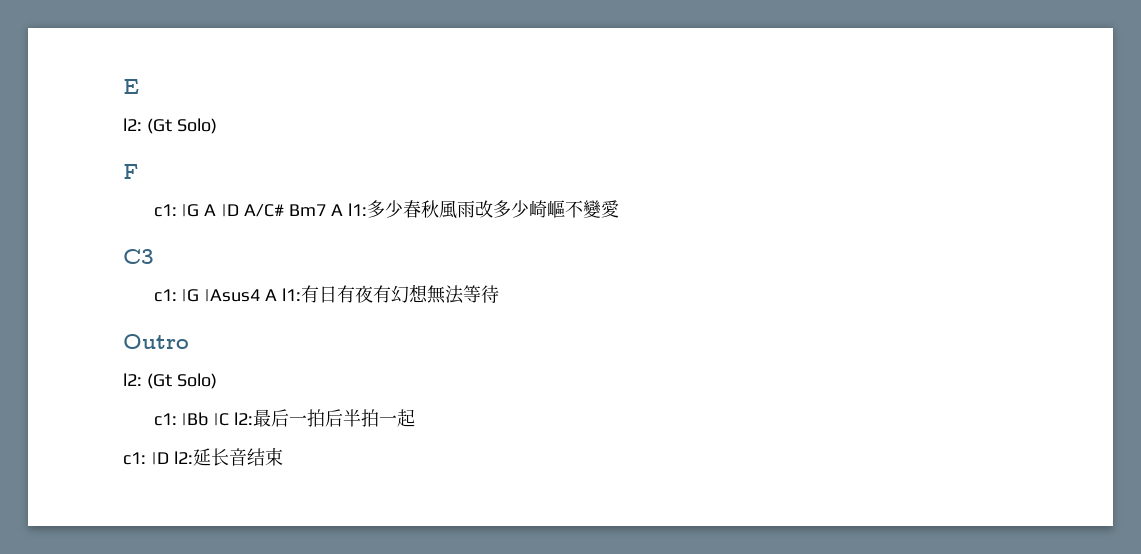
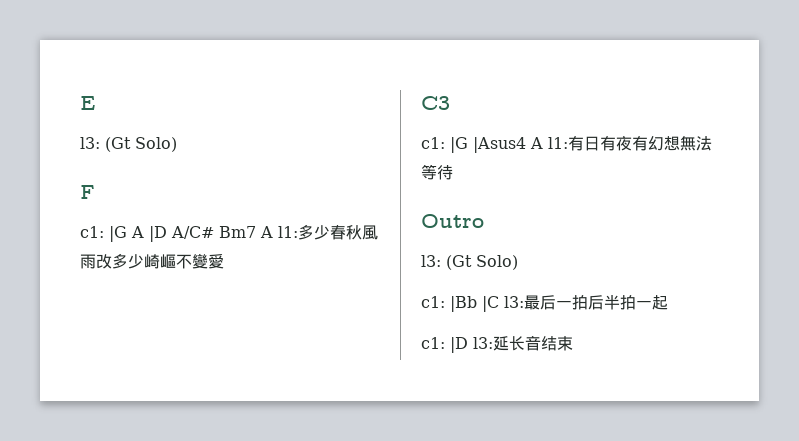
  E
- l2: (Gt Solo)
+ l3: (Gt Solo)
  Outro
- l2: (Gt Solo)
+ l3: (Gt Solo)
- c1: |Bb |C l2:最后一拍后半拍一起
+ c1: |Bb |C l3:最后一拍后半拍一起
- c1: |D l2:延长音结束
+ c1: |D l3:延长音结束

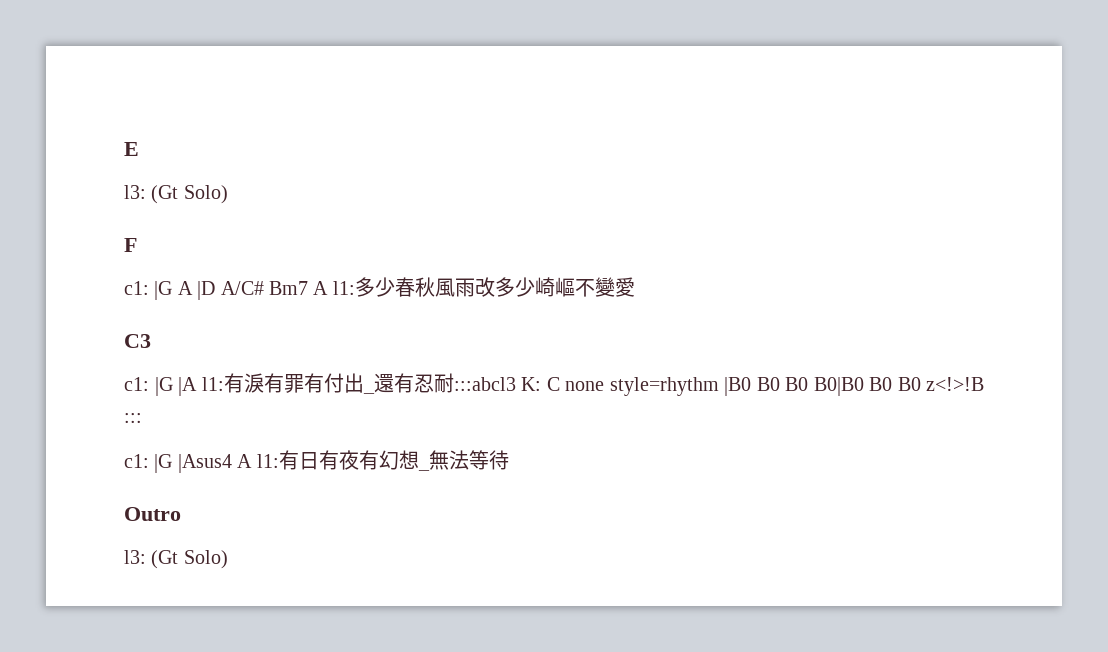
+ c1: |G |A l1:有淚有罪有付出_還有忍耐:::abcl3 K: C none style=rhythm |B0 B0 B0 B0|B0 B0 B0 z<!>!B :::
- c1: |G |Asus4 A l1:有日有夜有幻想無法等待
+ c1: |G |Asus4 A l1:有日有夜有幻想_無法等待
- c1: |Bb |C l3:最后一拍后半拍一起
- c1: |D l3:延长音结束

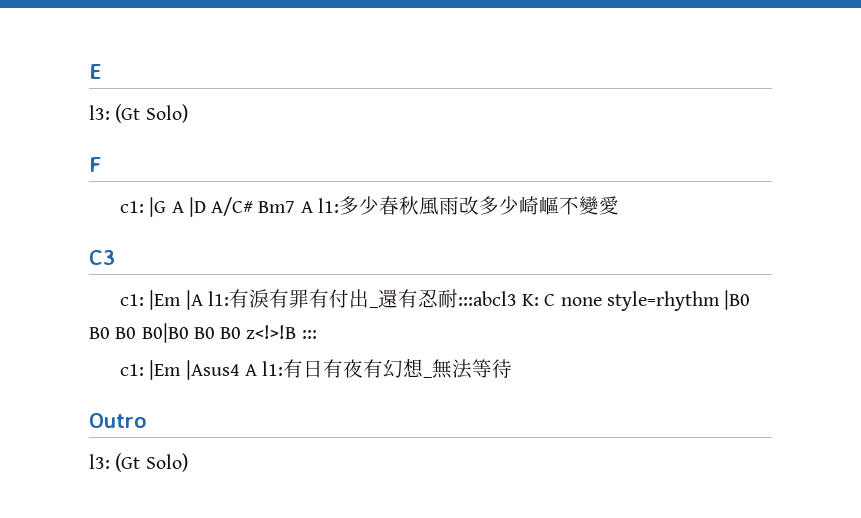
- c1: |G |A l1:有淚有罪有付出_還有忍耐:::abcl3 K: C none style=rhythm |B0 B0 B0 B0|B0 B0 B0 z<!>!B :::
+ c1: |Em |A l1:有淚有罪有付出_還有忍耐:::abcl3 K: C none style=rhythm |B0 B0 B0 B0|B0 B0 B0 z<!>!B :::
- c1: |G |Asus4 A l1:有日有夜有幻想_無法等待
+ c1: |Em |Asus4 A l1:有日有夜有幻想_無法等待

